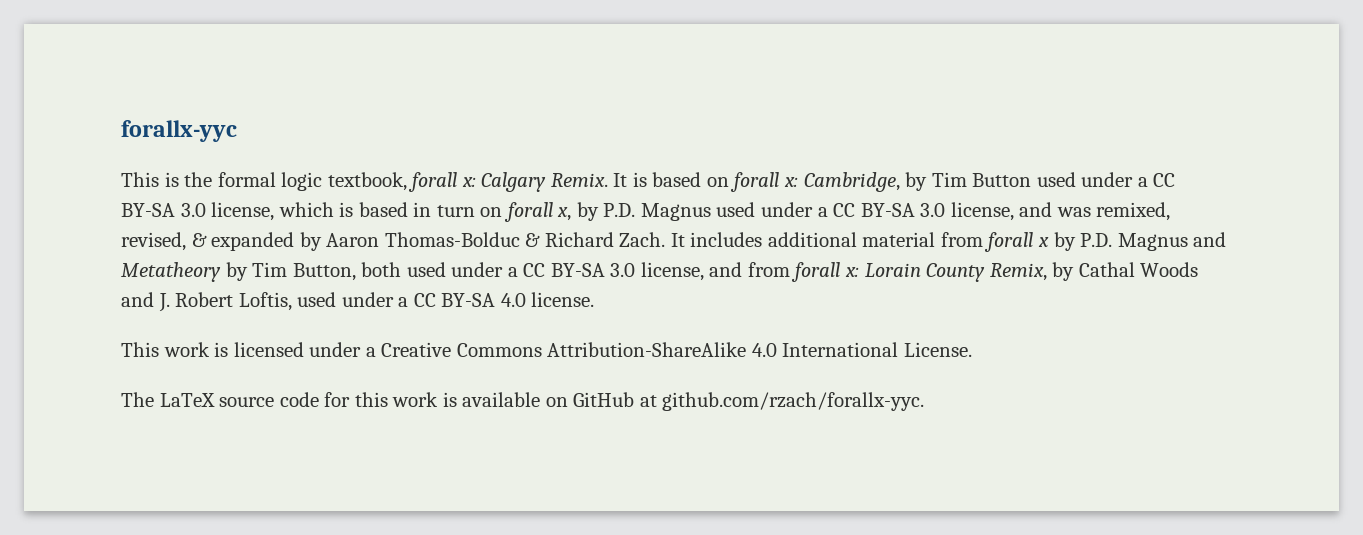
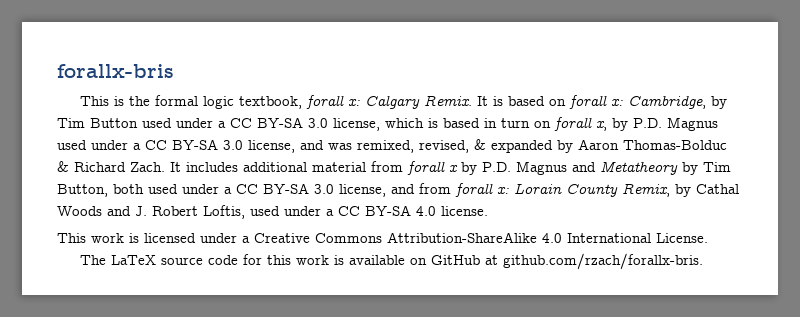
- forallx-yyc
+ forallx-bris
- The LaTeX source code for this work is available on GitHub at github.com/rzach/forallx-yyc.
+ The LaTeX source code for this work is available on GitHub at github.com/rzach/forallx-bris.

